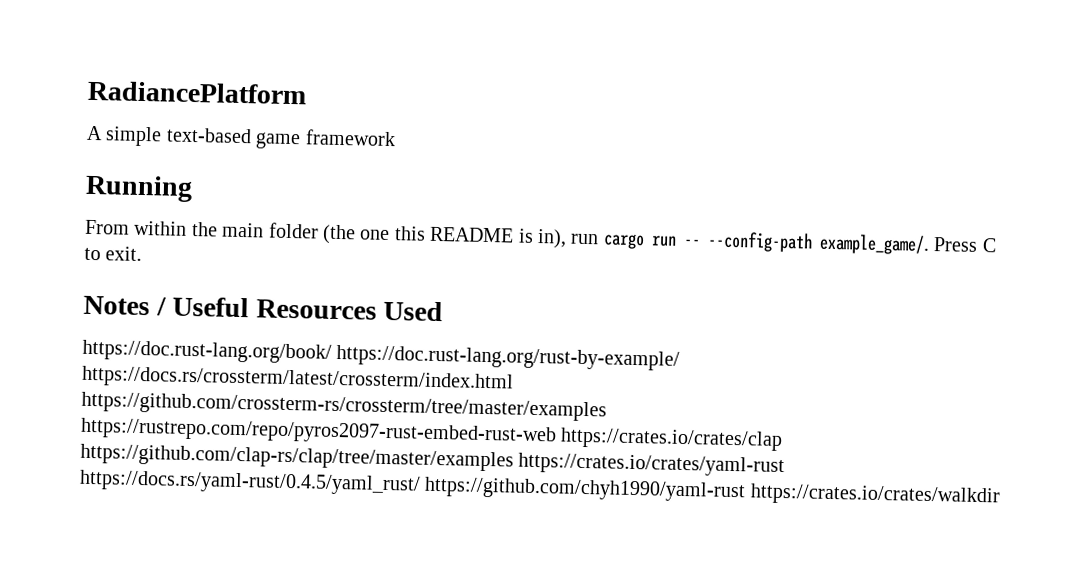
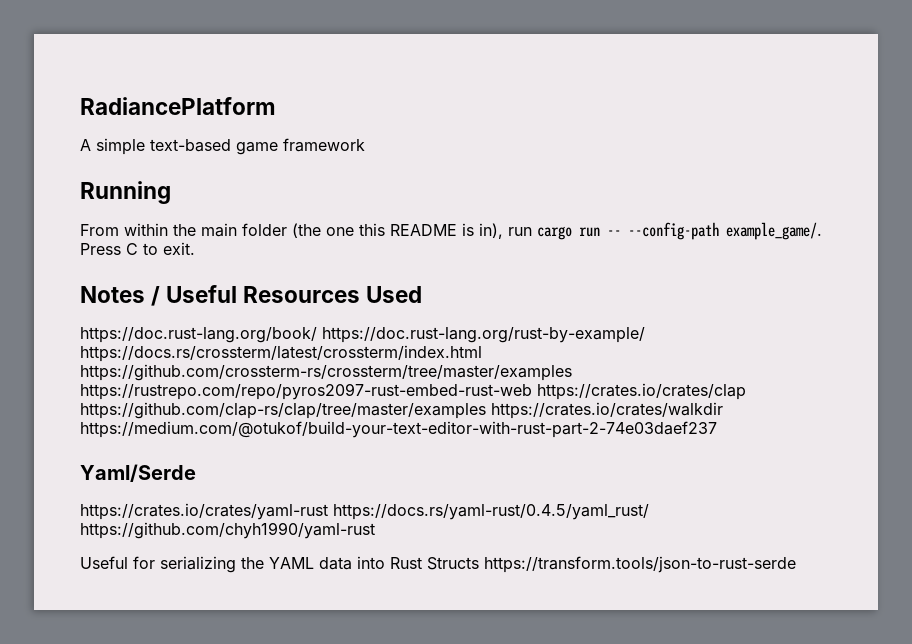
- https://doc.rust-lang.org/book/ https://doc.rust-lang.org/rust-by-example/ https://docs.rs/crossterm/latest/crossterm/index.html https://github.com/crossterm-rs/crossterm/tree/master/examples https://rustrepo.com/repo/pyros2097-rust-embed-rust-web https://crates.io/crates/clap https://github.com/clap-rs/clap/tree/master/examples https://crates.io/crates/yaml-rust https://docs.rs/yaml-rust/0.4.5/yaml_rust/ https://github.com/chyh1990/yaml-rust https://crates.io/crates/walkdir
+ https://doc.rust-lang.org/book/ https://doc.rust-lang.org/rust-by-example/ https://docs.rs/crossterm/latest/crossterm/index.html https://github.com/crossterm-rs/crossterm/tree/master/examples https://rustrepo.com/repo/pyros2097-rust-embed-rust-web https://crates.io/crates/clap https://github.com/clap-rs/clap/tree/master/examples https://crates.io/crates/walkdir https://medium.com/@otukof/build-your-text-editor-with-rust-part-2-74e03daef237
+ Yaml/Serde
+ https://crates.io/crates/yaml-rust https://docs.rs/yaml-rust/0.4.5/yaml_rust/ https://github.com/chyh1990/yaml-rust
+ Useful for serializing the YAML data into Rust Structs https://transform.tools/json-to-rust-serde

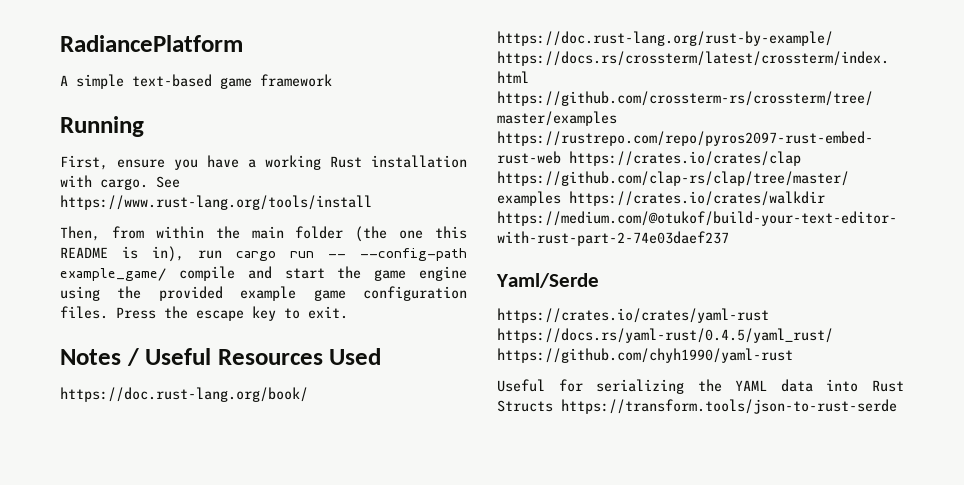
- From within the main folder (the one this README is in), run cargo run -- --config-path example_game/. Press C to exit.
+ First, ensure you have a working Rust installation with cargo. See https://www.rust-lang.org/tools/install
+ Then, from within the main folder (the one this README is in), run cargo run -- --config-path example_game/ compile and start the game engine using the provided example game configuration files. Press the escape key to exit.

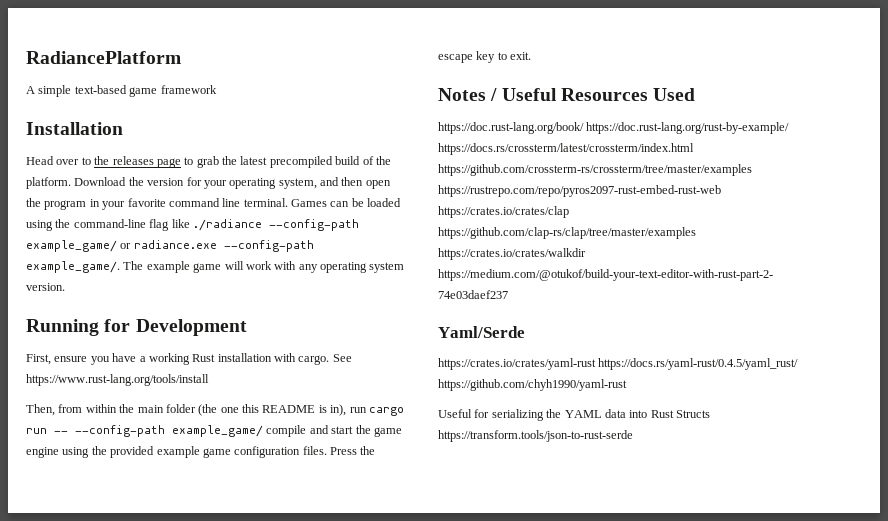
+ Installation
+ Head over to the releases page to grab the latest precompiled build of the platform. Download the version for your operating system, and then open the program in your favorite command line terminal. Games can be loaded using the command-line flag like ./radiance --config-path example_game/ or radiance.exe --config-path example_game/. The example game will work with any operating system version.
- Running
+ Running for Development

